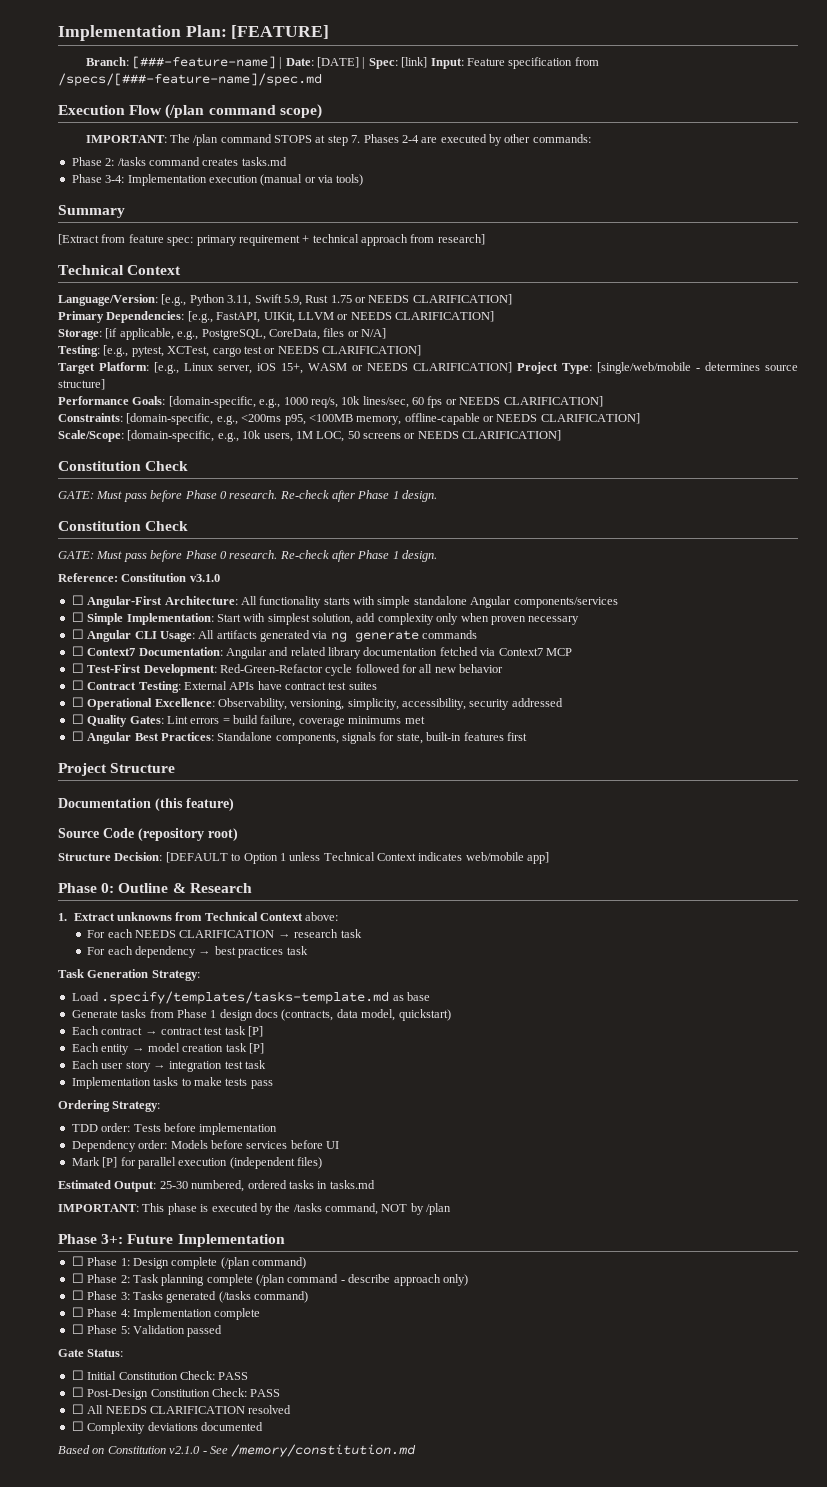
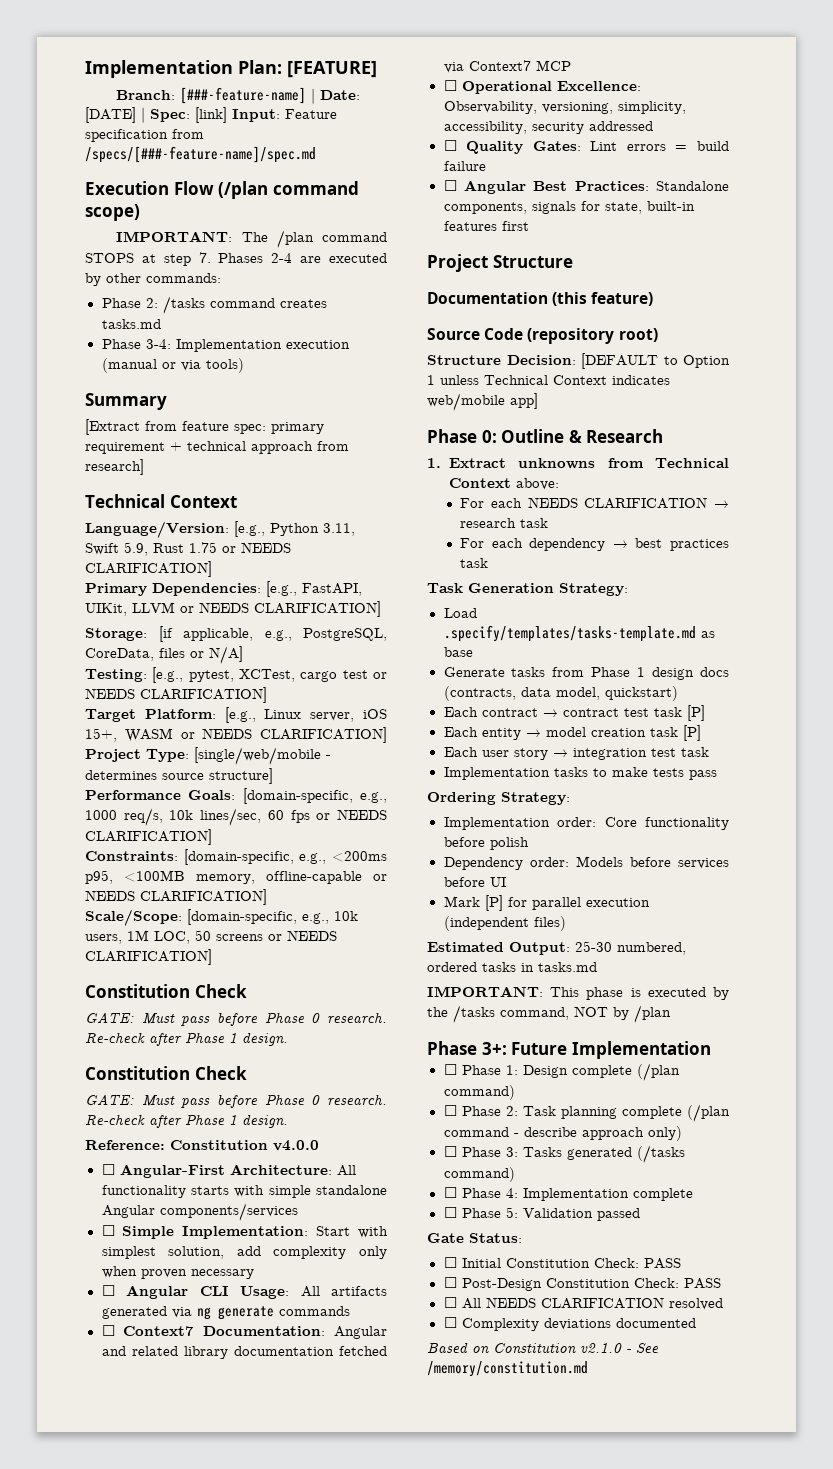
- Reference: Constitution v3.1.0
+ Reference: Constitution v4.0.0
- ☐ Test-First Development: Red-Green-Refactor cycle followed for all new behavior
- ☐ Contract Testing: External APIs have contract test suites
- ☐ Quality Gates: Lint errors = build failure, coverage minimums met
+ ☐ Quality Gates: Lint errors = build failure
- TDD order: Tests before implementation
+ Implementation order: Core functionality before polish

